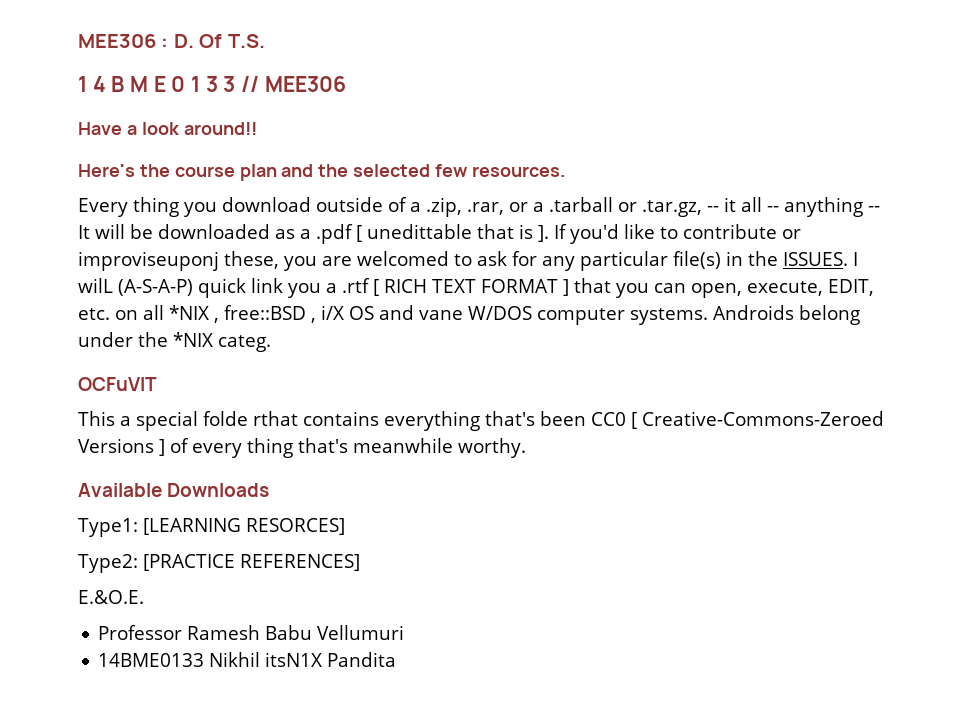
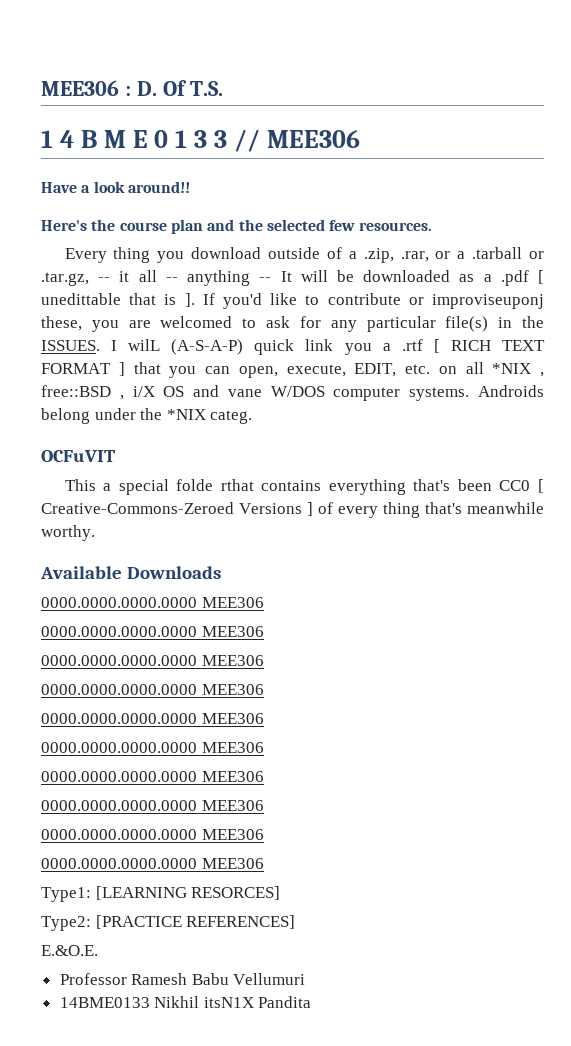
  Available Downloads
+ 0000.0000.0000.0000 MEE306
+ 0000.0000.0000.0000 MEE306
+ 0000.0000.0000.0000 MEE306
+ 0000.0000.0000.0000 MEE306
+ 0000.0000.0000.0000 MEE306
+ 0000.0000.0000.0000 MEE306
+ 0000.0000.0000.0000 MEE306
+ 0000.0000.0000.0000 MEE306
+ 0000.0000.0000.0000 MEE306
+ 0000.0000.0000.0000 MEE306

